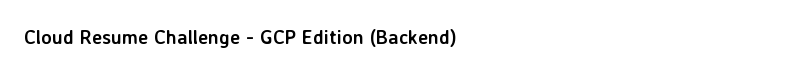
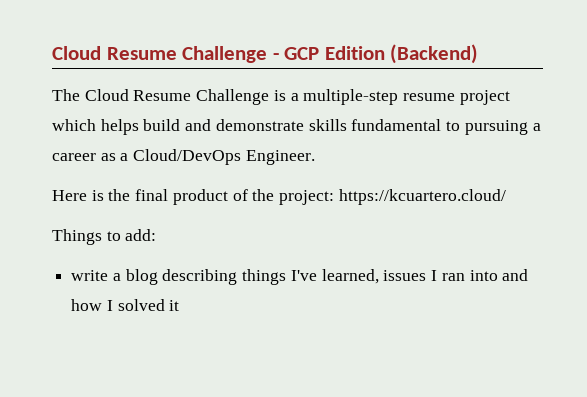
+ The Cloud Resume Challenge is a multiple-step resume project which helps build and demonstrate skills fundamental to pursuing a career as a Cloud/DevOps Engineer.
+ Here is the final product of the project: https://kcuartero.cloud/
+ Things to add:
+ write a blog describing things I've learned, issues I ran into and how I solved it

